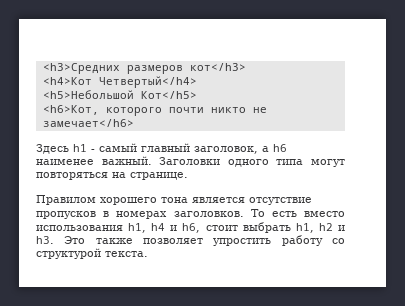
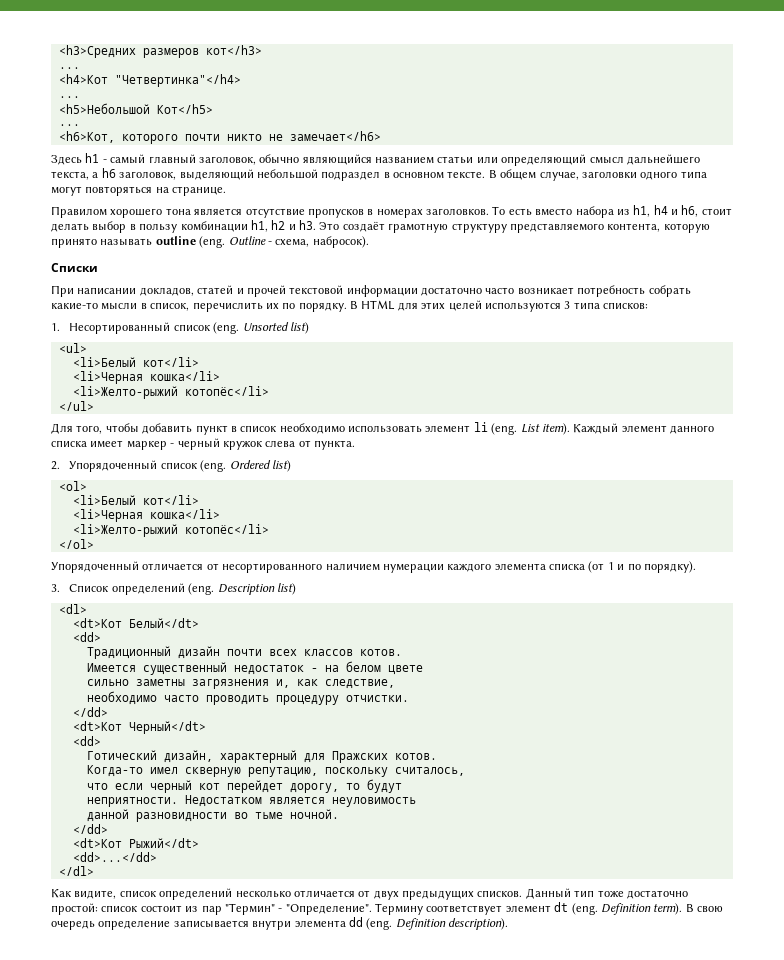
  <h3>Средних размеров кот</h3>
+ ...
- <h4>Кот Четвертый</h4>
+ <h4>Кот "Четвертинка"</h4>
+ ...
  <h5>Небольшой Кот</h5>
+ ...
- Здесь h1 - самый главный заголовок, а h6 наименее важный. Заголовки одного типа могут повторяться на странице.
+ Здесь h1 - самый главный заголовок, обычно являющийся названием статьи или определяющий смысл дальнейшего текста, а h6 заголовок, выделяющий небольшой подраздел в основном тексте. В общем случае, заголовки одного типа могут повторяться на странице.
- То есть вместо использования h1, h4 и h6, стоит выбрать h1, h2 и h3.
+ То есть вместо набора из h1, h4 и h6, стоит делать выбор в пользу комбинации h1, h2 и h3.
- Это также позволяет упростить работу со структурой текста.
+ Это создаёт грамотную структуру представляемого контента, которую принято называть outline (eng. Outline - схема, набросок).
+ Списки
+ При написании докладов, статей и прочей текстовой информации достаточно часто возникает потребность собрать какие-то мысли в список, перечислить их по порядку. В HTML для этих целей используются 3 типа списков:
+ 1. Несортированный список (eng. Unsorted list)
+ <ul>
+ <li>Белый кот</li>
+ <li>Черная кошка</li>
+ <li>Желто-рыжий котопёс</li>
+ </ul>
+ Для того, чтобы добавить пункт в список необходимо использовать элемент li (eng. List item). Каждый элемент данного списка имеет маркер - черный кружок слева от пункта.
+ 2. Упорядоченный список (eng. Ordered list)
+ <ol>
+ <li>Белый кот</li>
+ <li>Черная кошка</li>
+ <li>Желто-рыжий котопёс</li>
+ </ol>
+ Упорядоченный отличается от несортированного наличием нумерации каждого элемента списка (от 1 и по порядку).
+ 3. Список определений (eng. Description list)
+ <dl>
+ <dt>Кот Белый</dt>
+ <dd>
+ Традиционный дизайн почти всех классов котов.
+ Имеется существенный недостаток - на белом цвете
+ сильно заметны загрязнения и, как следствие,
+ необходимо часто проводить процедуру отчистки.
+ </dd>
+ <dt>Кот Черный</dt>
+ <dd>
+ Готический дизайн, характерный для Пражских котов.
+ Когда-то имел скверную репутацию, поскольку считалось,
+ что если черный кот перейдет дорогу, то будут
+ неприятности. Недостатком является неуловимость
+ данной разновидности во тьме ночной.
+ </dd>
+ <dt>Кот Рыжий</dt>
+ <dd>...</dd>
+ </dl>
+ Как видите, список определений несколько отличается от двух предыдущих списков. Данный тип тоже достаточно простой: список состоит из пар "Термин" - "Определение". Термину соответствует элемент dt (eng. Definition term). В свою очередь определение записывается внутри элемента dd (eng. Definition description).

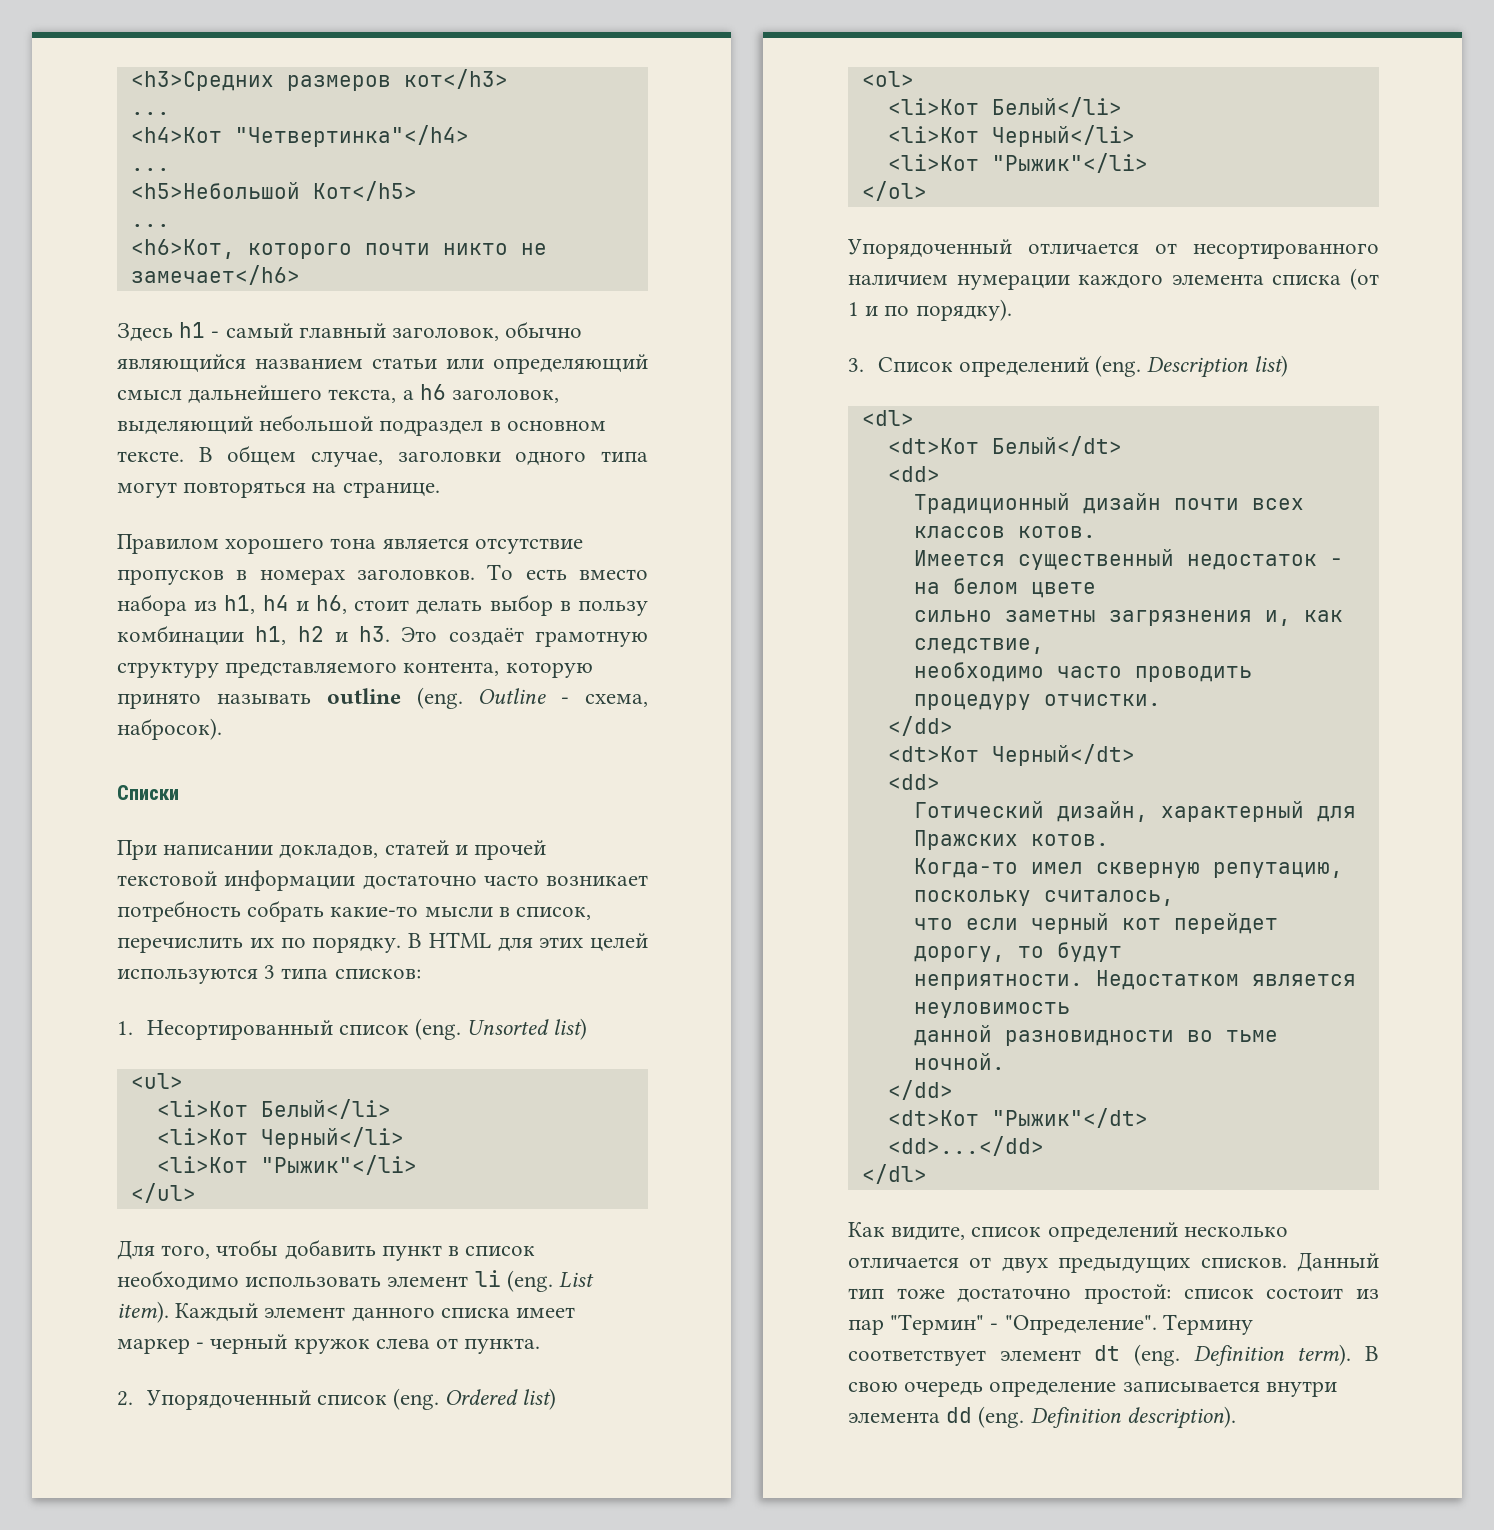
  <ul>
- <li>Белый кот</li>
- <li>Черная кошка</li>
- <li>Желто-рыжий котопёс</li>
+ <li>Кот Белый</li>
+ <li>Кот Черный</li>
+ <li>Кот "Рыжик"</li>
  <ol>
- <li>Белый кот</li>
- <li>Черная кошка</li>
- <li>Желто-рыжий котопёс</li>
+ <li>Кот Белый</li>
+ <li>Кот Черный</li>
+ <li>Кот "Рыжик"</li>
- <dt>Кот Рыжий</dt>
+ <dt>Кот "Рыжик"</dt>

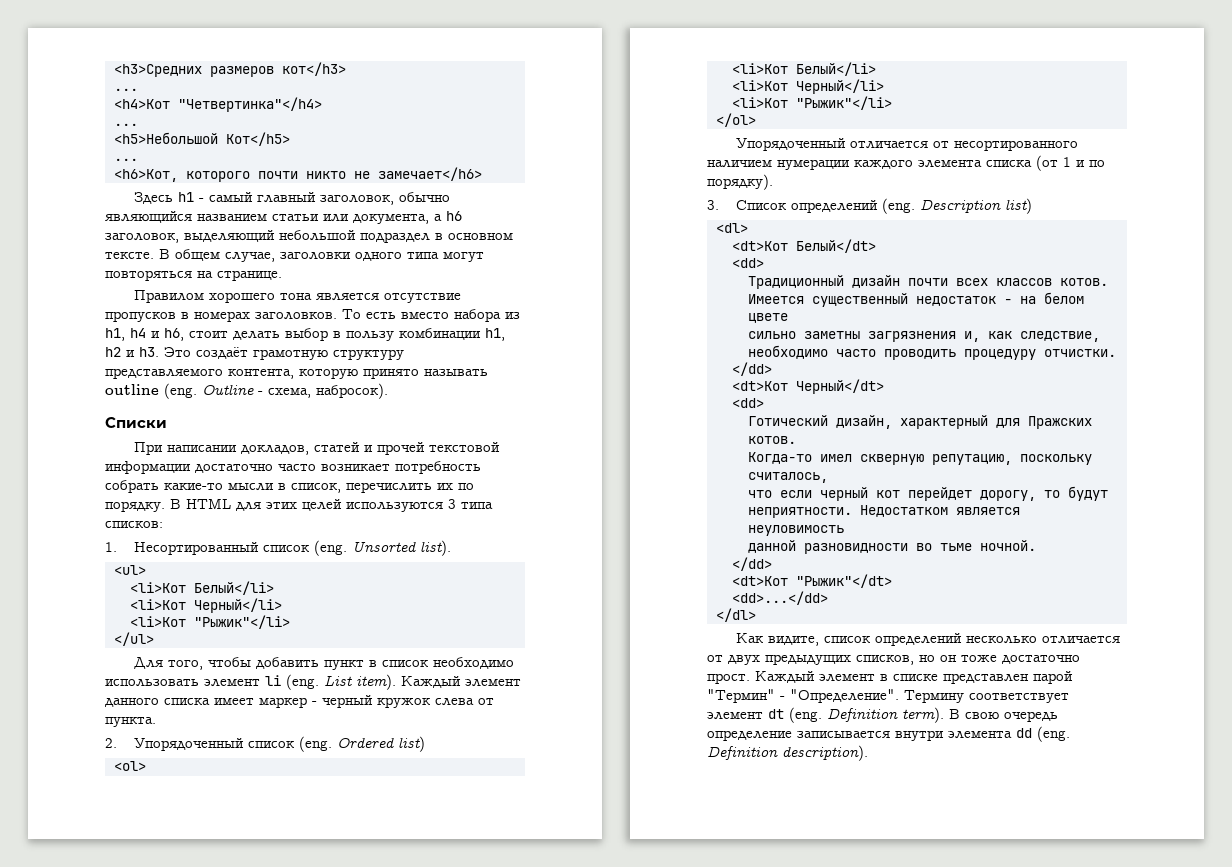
- Здесь h1 - самый главный заголовок, обычно являющийся названием статьи или определяющий смысл дальнейшего текста, а h6 заголовок, выделяющий небольшой подраздел в основном тексте.
+ Здесь h1 - самый главный заголовок, обычно являющийся названием статьи или документа, а h6 заголовок, выделяющий небольшой подраздел в основном тексте.
- Unsorted list)
+ Unsorted list).
- Как видите, список определений несколько отличается от двух предыдущих списков. Данный тип тоже достаточно простой: список состоит из пар "Термин" - "Определение".
+ Как видите, список определений несколько отличается от двух предыдущих списков, но он тоже достаточно прост. Каждый элемент в списке представлен парой "Термин" - "Определение".

